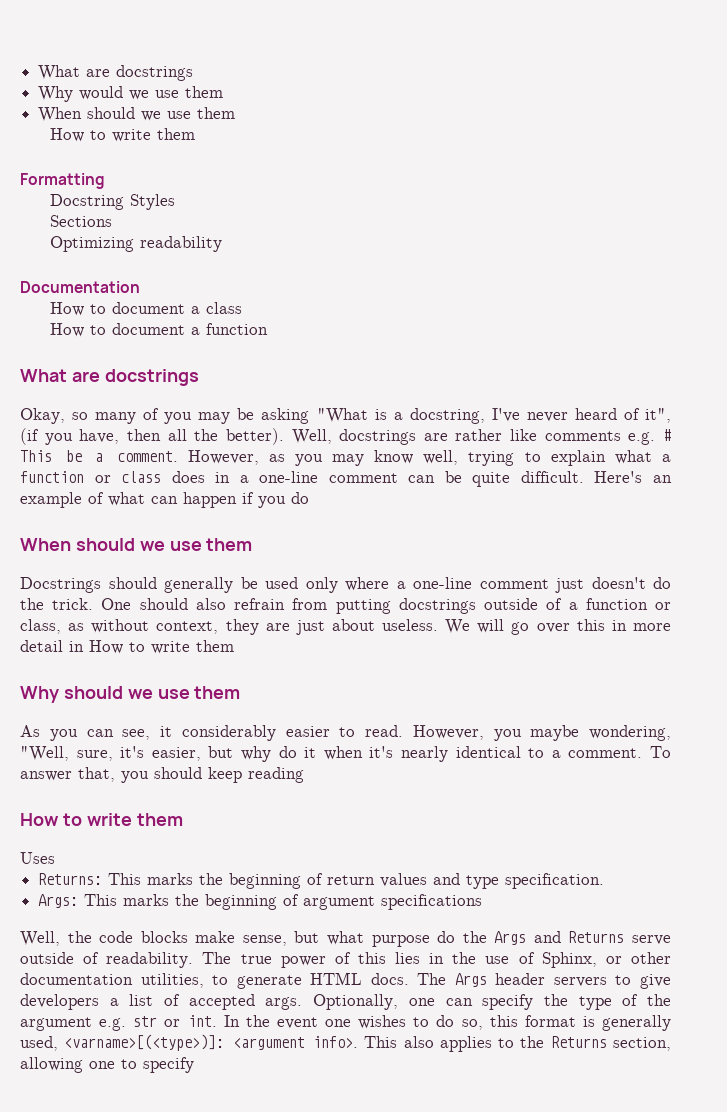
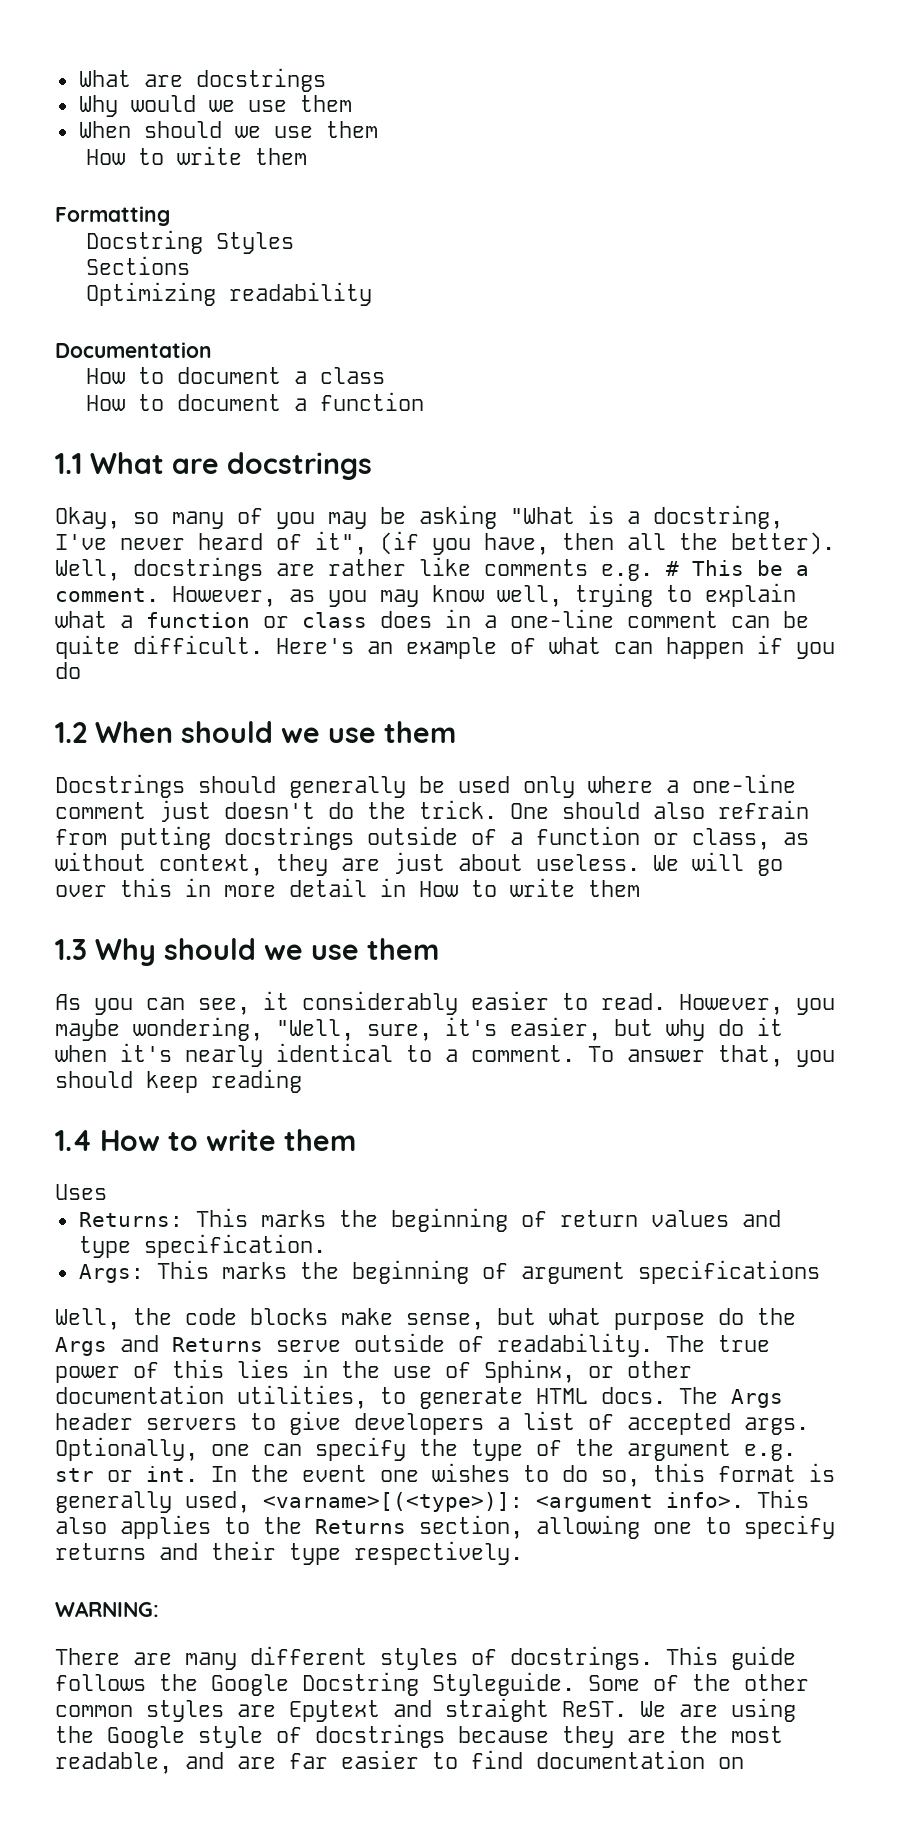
  How to document a function
- What are docstrings
+ 1.1 What are docstrings
  Here's an example of what can happen if you do
- When should we use them
+ 1.2 When should we use them
- Why should we use them
+ 1.3 Why should we use them
  To answer that, you should keep reading
- How to write them
+ 1.4 How to write them
- This also applies to the Returns section, allowing one to specify
+ This also applies to the Returns section, allowing one to specify returns and their type respectively.
+ WARNING:
+ There are many different styles of docstrings. This guide follows the Google Docstring Styleguide. Some of the other common styles are Epytext and straight ReST. We are using the Google style of docstrings because they are the most readable, and are far easier to find documentation on

